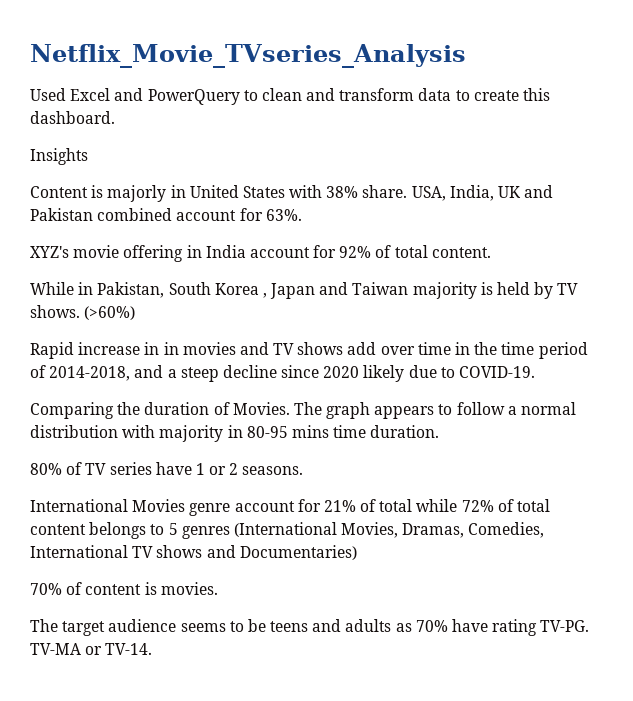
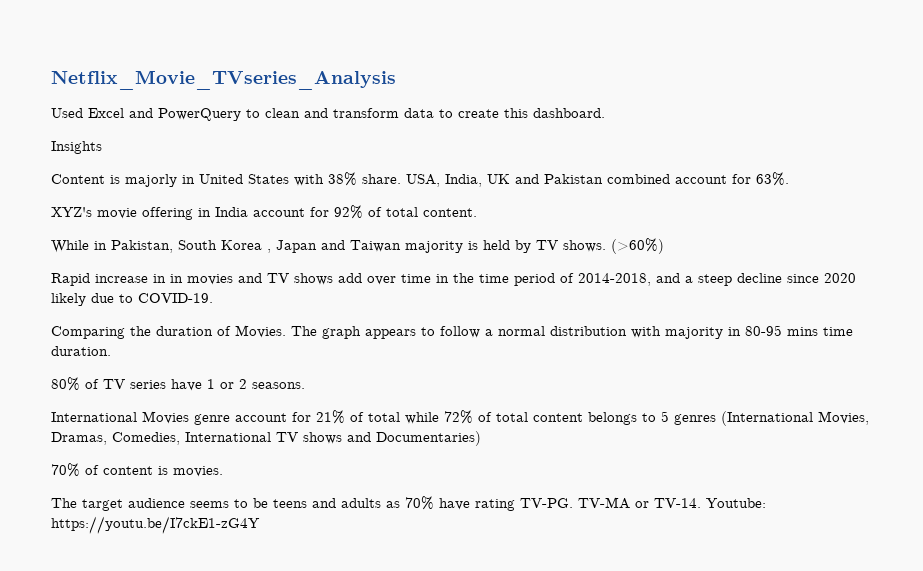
+ Youtube: https://youtu.be/I7ckE1-zG4Y

